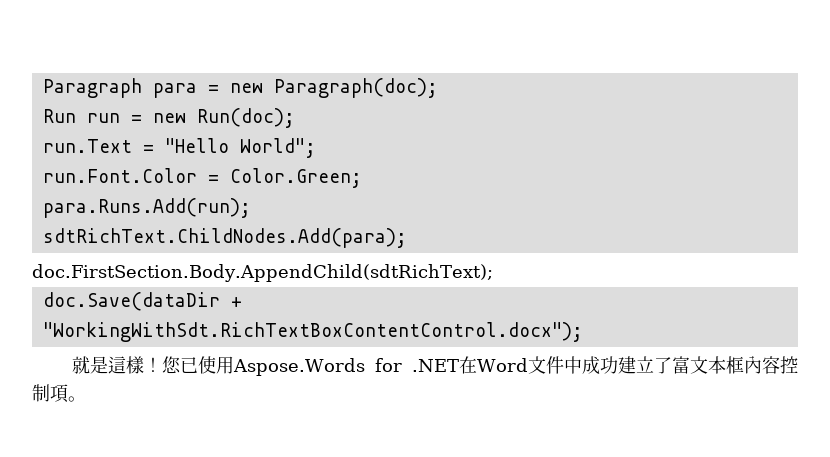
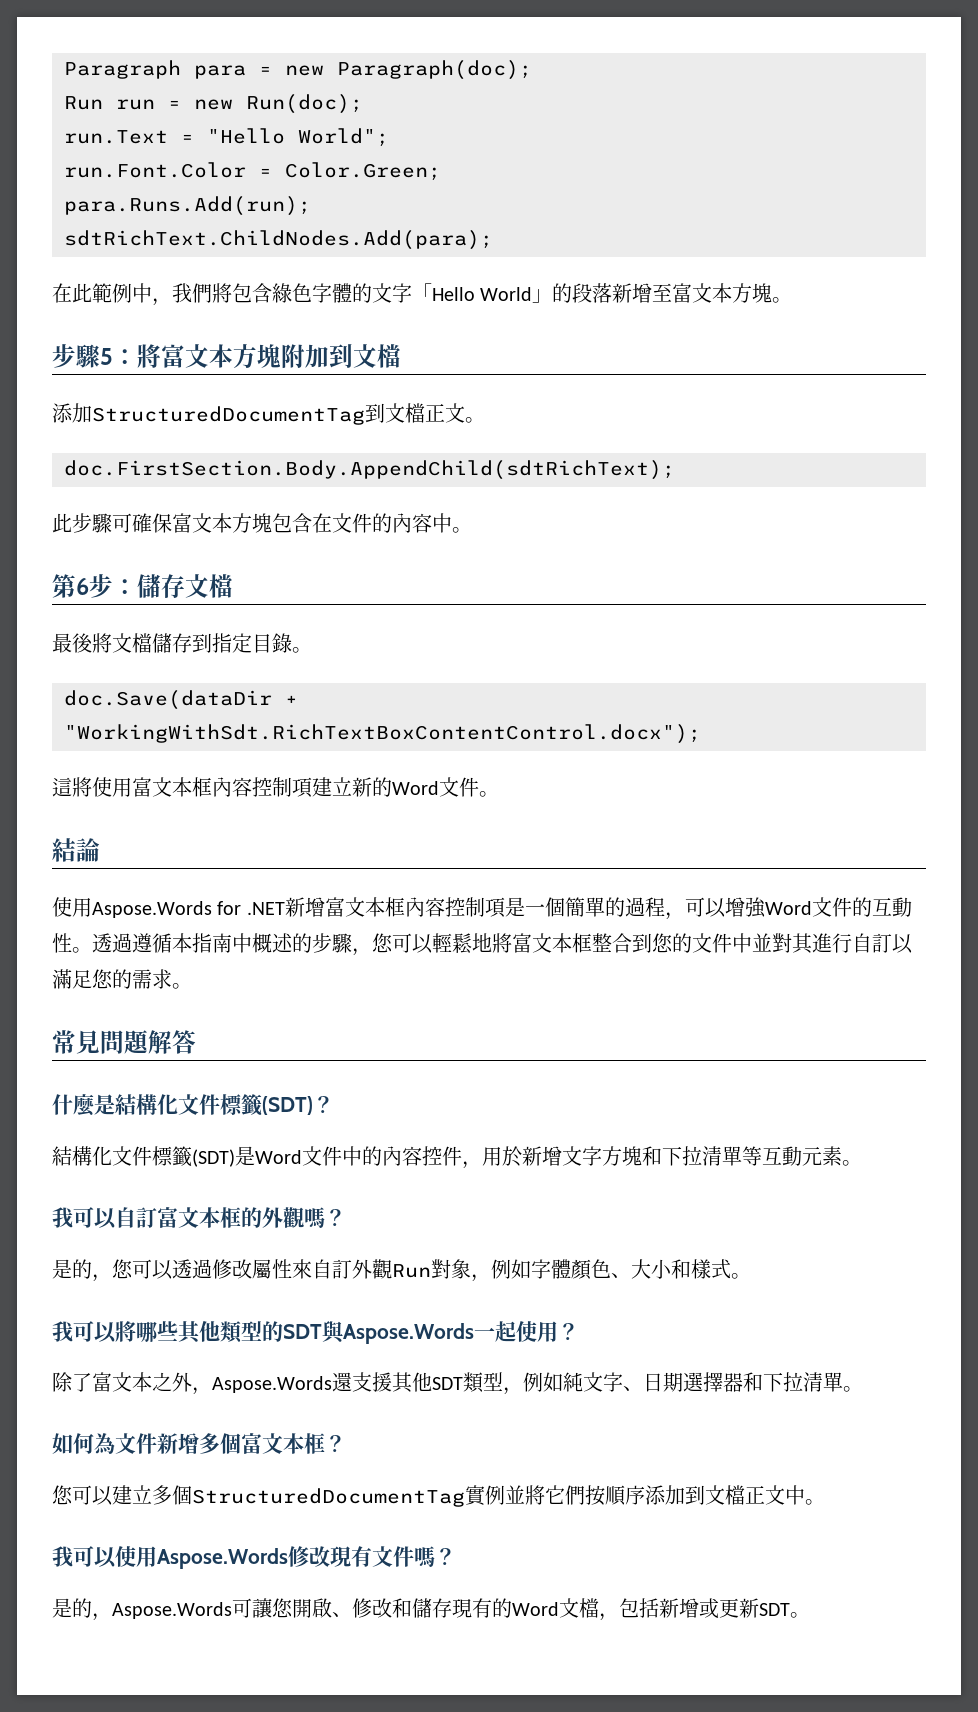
+ 在此範例中，我們將包含綠色字體的文字「Hello World」的段落新增至富文本方塊。
+ 步驟5：將富文本方塊附加到文檔
+ 添加StructuredDocumentTag到文檔正文。
  doc.FirstSection.Body.AppendChild(sdtRichText);
+ 此步驟可確保富文本方塊包含在文件的內容中。
+ 第6步：儲存文檔
+ 最後將文檔儲存到指定目錄。
  doc.Save(dataDir + "WorkingWithSdt.RichTextBoxContentControl.docx");
- 就是這樣！您已使用Aspose.Words for .NET在Word文件中成功建立了富文本框內容控制項。
+ 這將使用富文本框內容控制項建立新的Word文件。
+ 結論
+ 使用Aspose.Words for .NET新增富文本框內容控制項是一個簡單的過程，可以增強Word文件的互動性。透過遵循本指南中概述的步驟，您可以輕鬆地將富文本框整合到您的文件中並對其進行自訂以滿足您的需求。
+ 常見問題解答
+ 什麼是結構化文件標籤(SDT)？
+ 結構化文件標籤(SDT)是Word文件中的內容控件，用於新增文字方塊和下拉清單等互動元素。
+ 我可以自訂富文本框的外觀嗎？
+ 是的，您可以透過修改屬性來自訂外觀Run對象，例如字體顏色、大小和樣式。
+ 我可以將哪些其他類型的SDT與Aspose.Words一起使用？
+ 除了富文本之外，Aspose.Words還支援其他SDT類型，例如純文字、日期選擇器和下拉清單。
+ 如何為文件新增多個富文本框？
+ 您可以建立多個StructuredDocumentTag實例並將它們按順序添加到文檔正文中。
+ 我可以使用Aspose.Words修改現有文件嗎？
+ 是的，Aspose.Words可讓您開啟、修改和儲存現有的Word文檔，包括新增或更新SDT。

